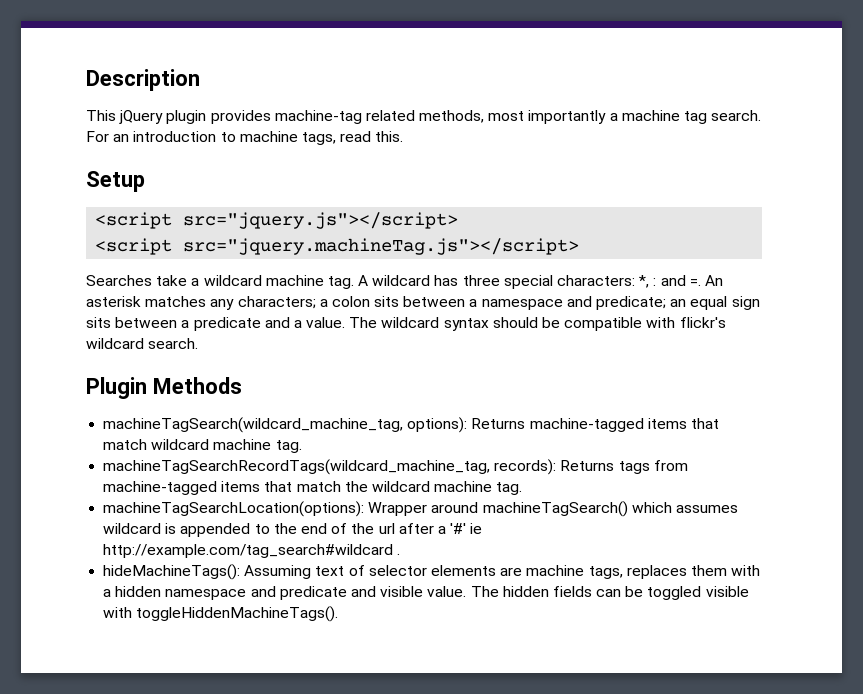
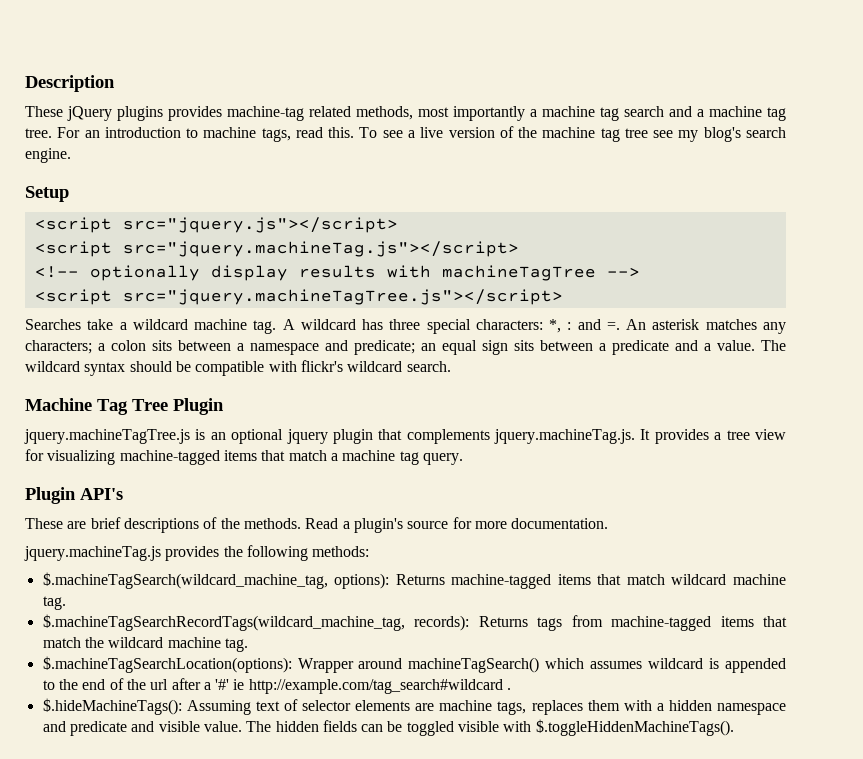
- This jQuery plugin provides machine-tag related methods, most importantly a machine tag search.
+ These jQuery plugins provides machine-tag related methods, most importantly a machine tag search and a machine tag tree.
+ To see a live version of the machine tag tree see my blog's search engine.
+ <!-- optionally display results with machineTagTree -->
+ <script src="jquery.machineTagTree.js"></script>
- Plugin Methods
- machineTagSearch(wildcard_machine_tag, options): Returns machine-tagged items that match wildcard machine tag.
+ Machine Tag Tree Plugin
+ jquery.machineTagTree.js is an optional jquery plugin that complements jquery.machineTag.js. It provides a tree view for visualizing machine-tagged items that match a machine tag query.
+ Plugin API's
+ These are brief descriptions of the methods. Read a plugin's source for more documentation.
+ jquery.machineTag.js provides the following methods:
+ $.machineTagSearch(wildcard_machine_tag, options): Returns machine-tagged items that match wildcard machine tag.
- machineTagSearchRecordTags(wildcard_machine_tag, records): Returns tags from machine-tagged items that match the wildcard machine tag.
+ $.machineTagSearchRecordTags(wildcard_machine_tag, records): Returns tags from machine-tagged items that match the wildcard machine tag.
- machineTagSearchLocation(options): Wrapper around machineTagSearch() which assumes wildcard is appended to the end of the url after a '#' ie http://example.com/tag_search#wildcard .
+ $.machineTagSearchLocation(options): Wrapper around machineTagSearch() which assumes wildcard is appended to the end of the url after a '#' ie http://example.com/tag_search#wildcard .
- hideMachineTags(): Assuming text of selector elements are machine tags, replaces them with a hidden namespace and predicate and visible value.
+ $.hideMachineTags(): Assuming text of selector elements are machine tags, replaces them with a hidden namespace and predicate and visible value.
- The hidden fields can be toggled visible with toggleHiddenMachineTags().
+ The hidden fields can be toggled visible with $.toggleHiddenMachineTags().

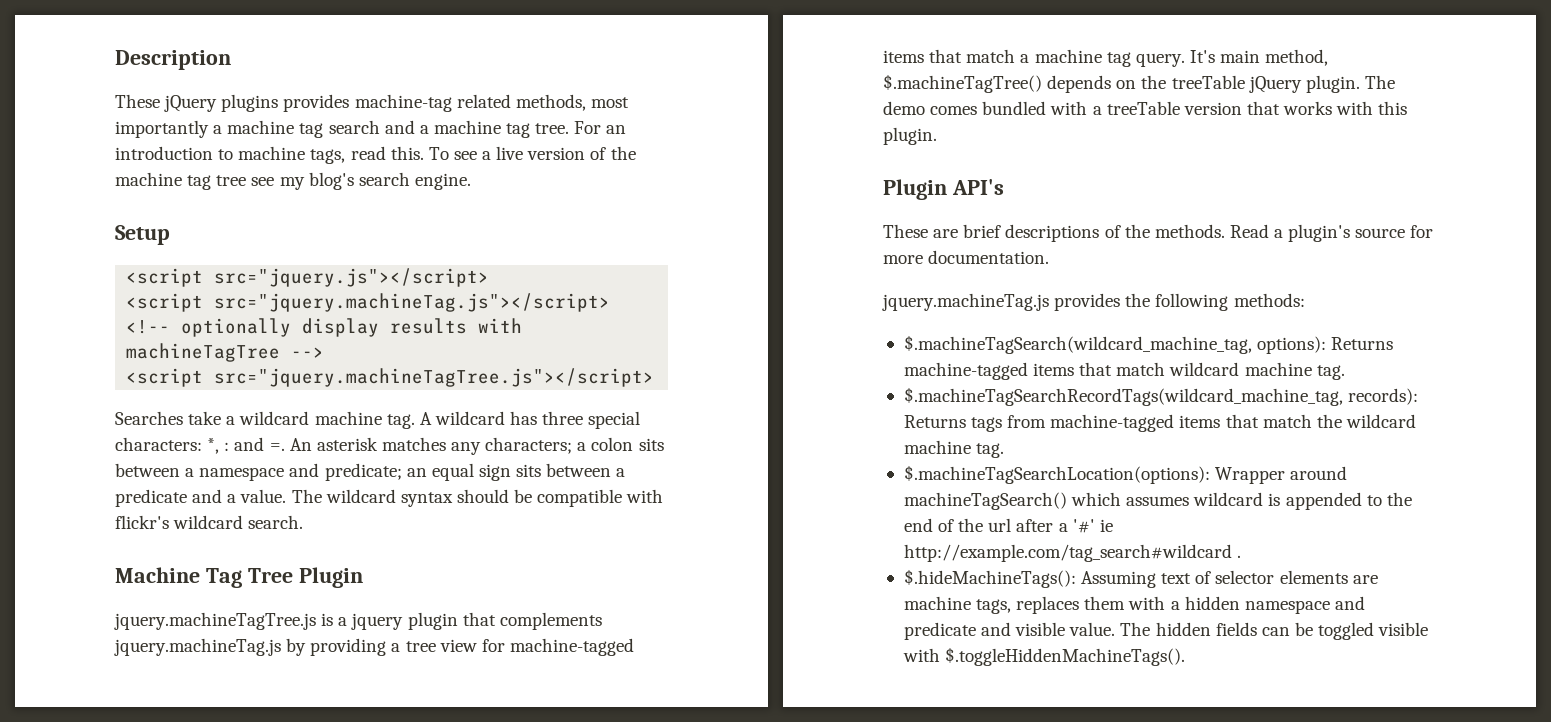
- jquery.machineTagTree.js is an optional jquery plugin that complements jquery.machineTag.js. It provides a tree view for visualizing machine-tagged items that match a machine tag query.
+ jquery.machineTagTree.js is a jquery plugin that complements jquery.machineTag.js by providing a tree view for machine-tagged items that match a machine tag query. It's main method, $.machineTagTree() depends on the treeTable jQuery plugin. The demo comes bundled with a treeTable version that works with this plugin.

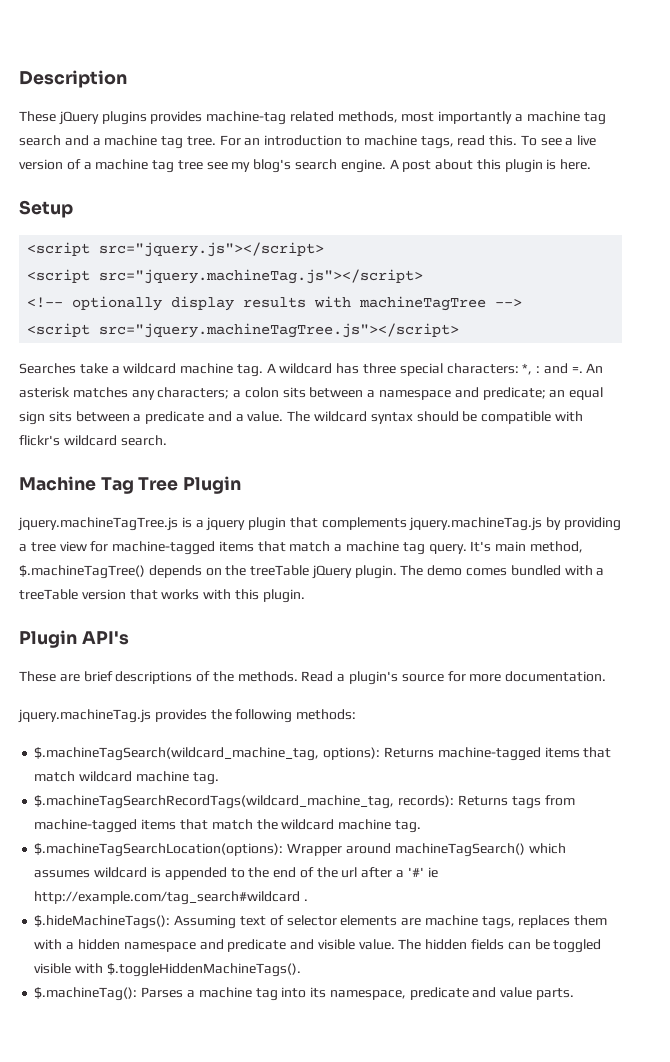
- To see a live version of the machine tag tree see my blog's search engine.
+ To see a live version of a machine tag tree see my blog's search engine. A post about this plugin is here.
+ $.machineTag(): Parses a machine tag into its namespace, predicate and value parts.

